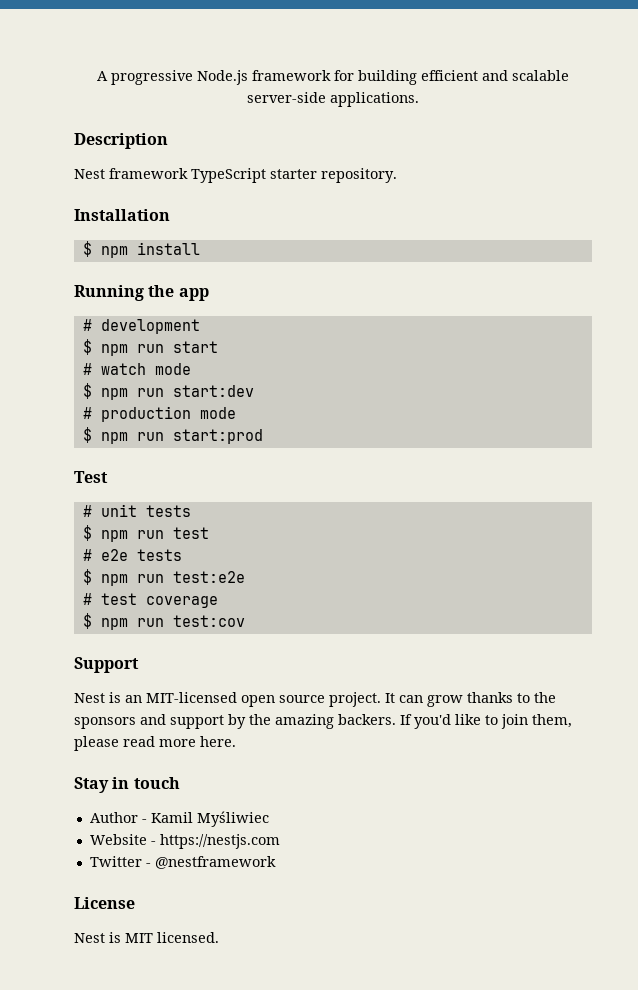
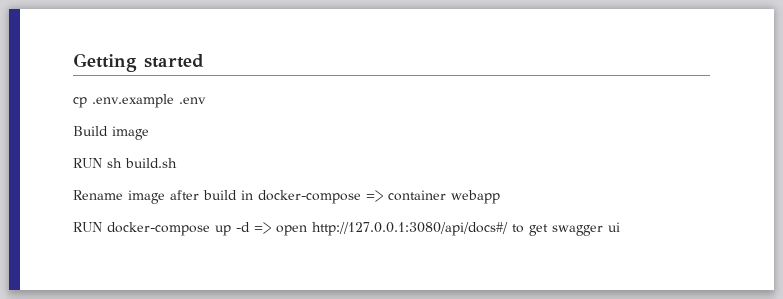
- A progressive Node.js framework for building efficient and scalable server-side applications.
- Description
- Nest framework TypeScript starter repository.
- Installation
- $ npm install
- Running the app
- # development
- $ npm run start
- # watch mode
- $ npm run start:dev
- # production mode
- $ npm run start:prod
- Test
- # unit tests
- $ npm run test
- # e2e tests
- $ npm run test:e2e
- # test coverage
- $ npm run test:cov
- Support
- Nest is an MIT-licensed open source project. It can grow thanks to the sponsors and support by the amazing backers. If you'd like to join them, please read more here.
- Stay in touch
- Author - Kamil Myśliwiec
- Website - https://nestjs.com
- Twitter - @nestframework
- License
- Nest is MIT licensed.
+ Getting started
+ cp .env.example .env
+ Build image
+ RUN sh build.sh
+ Rename image after build in docker-compose => container webapp
+ RUN docker-compose up -d => open http://127.0.0.1:3080/api/docs#/ to get swagger ui

